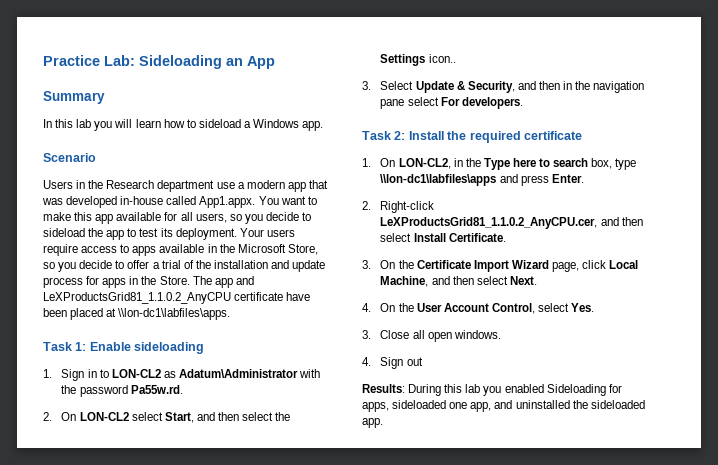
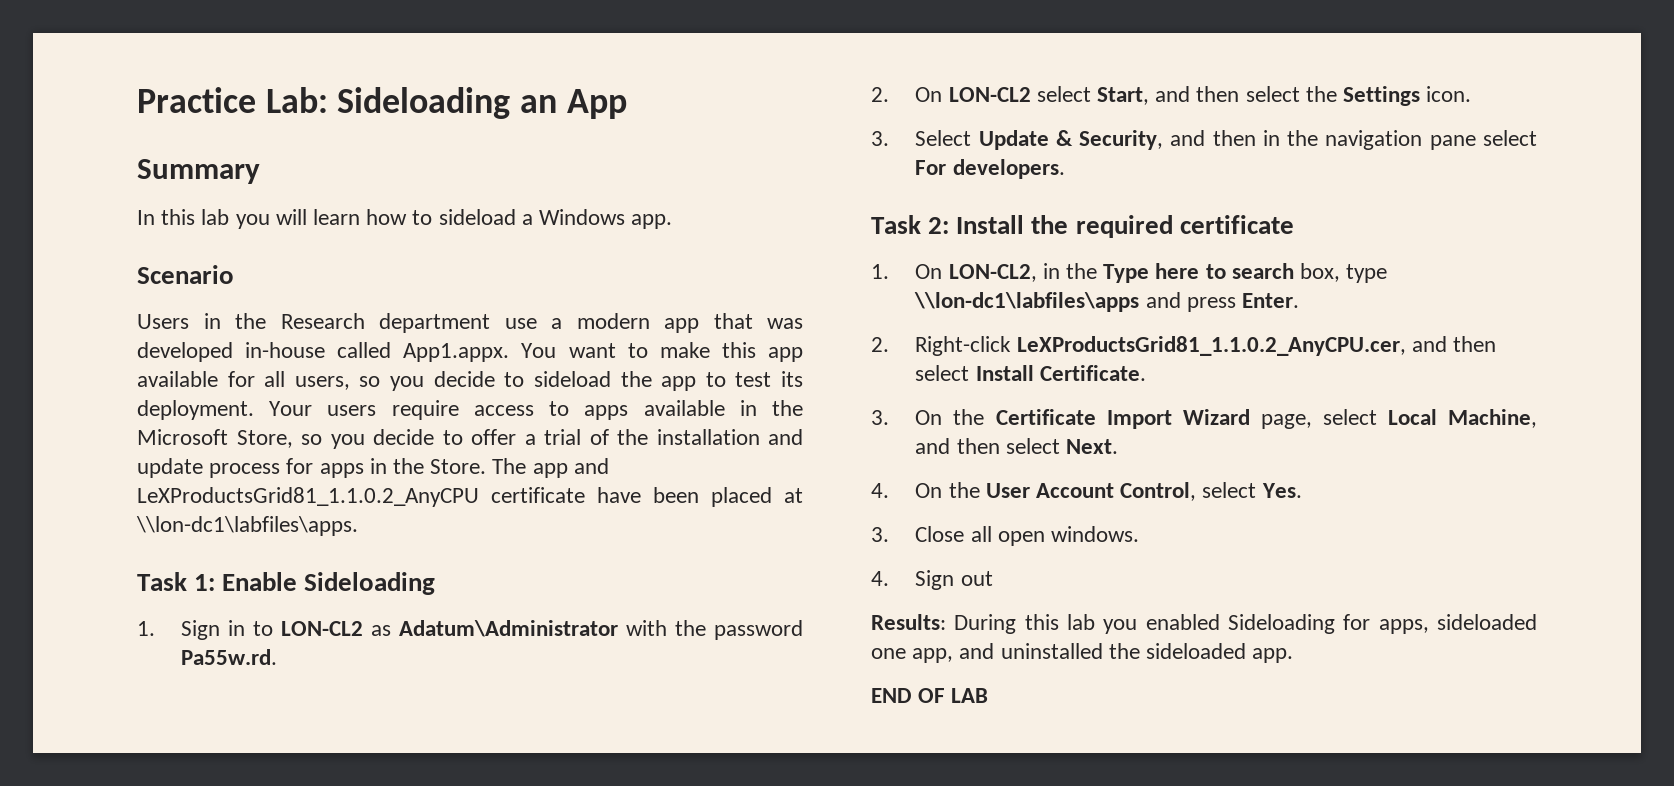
- Task 1: Enable sideloading
+ Task 1: Enable Sideloading
- 2. On LON-CL2 select Start, and then select the Settings icon..
+ 2. On LON-CL2 select Start, and then select the Settings icon.
- 3. On the Certificate Import Wizard page, click Local Machine, and then select Next.
+ 3. On the Certificate Import Wizard page, select Local Machine, and then select Next.
+ END OF LAB

